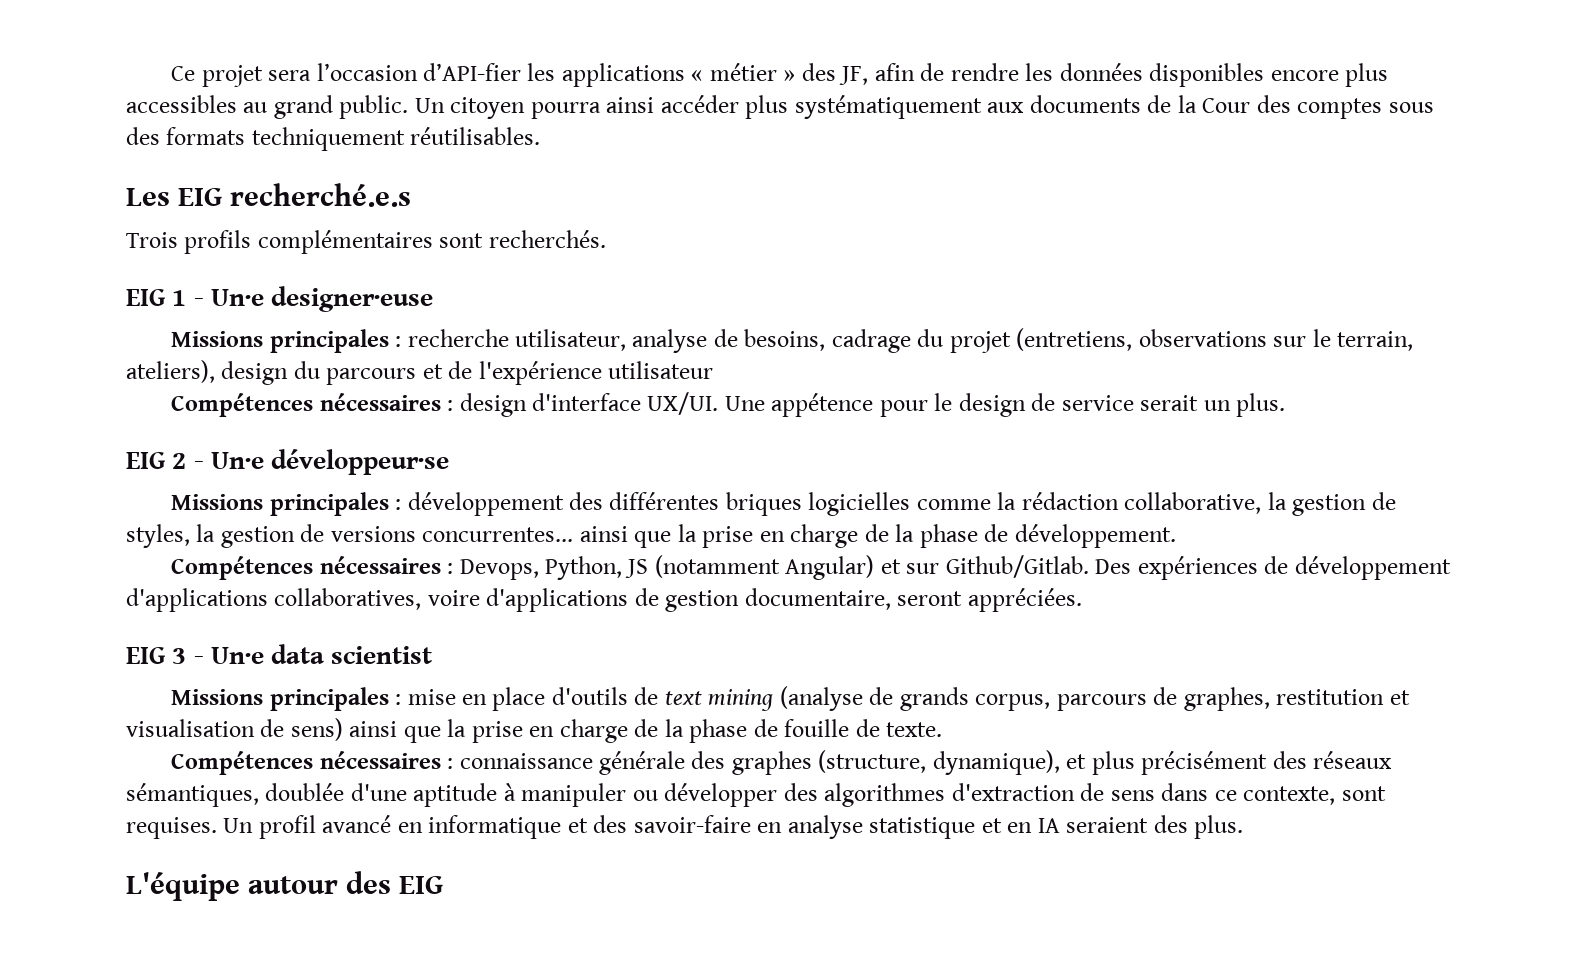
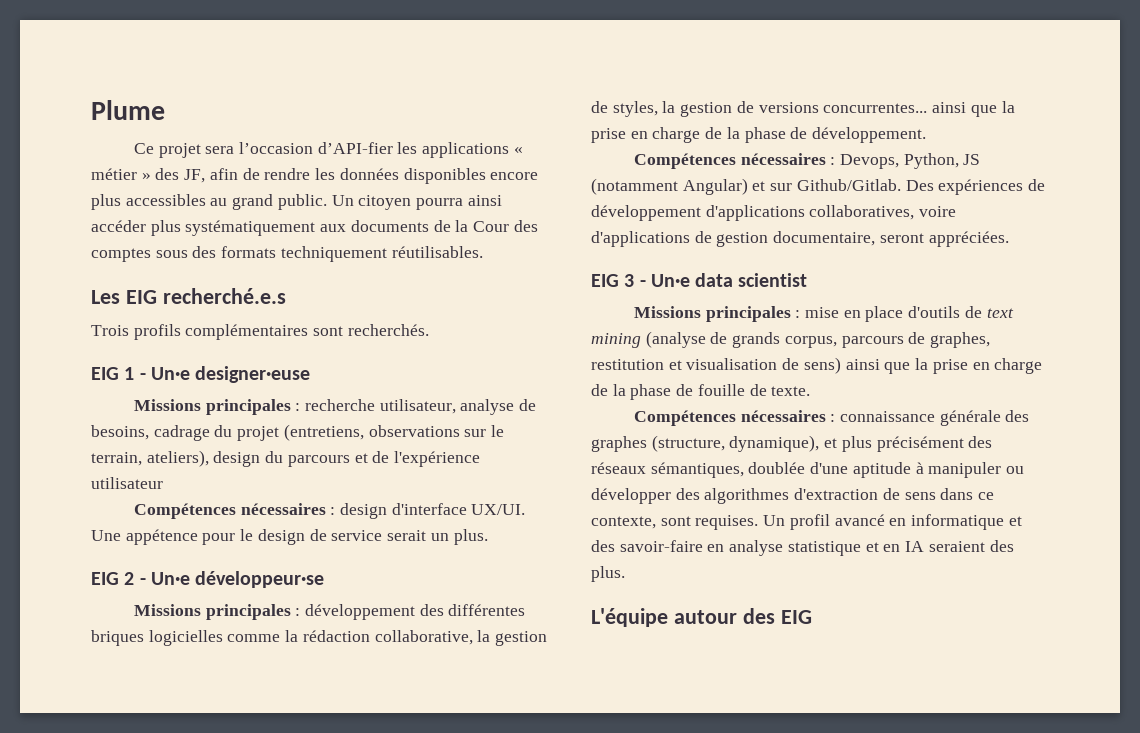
+ Plume

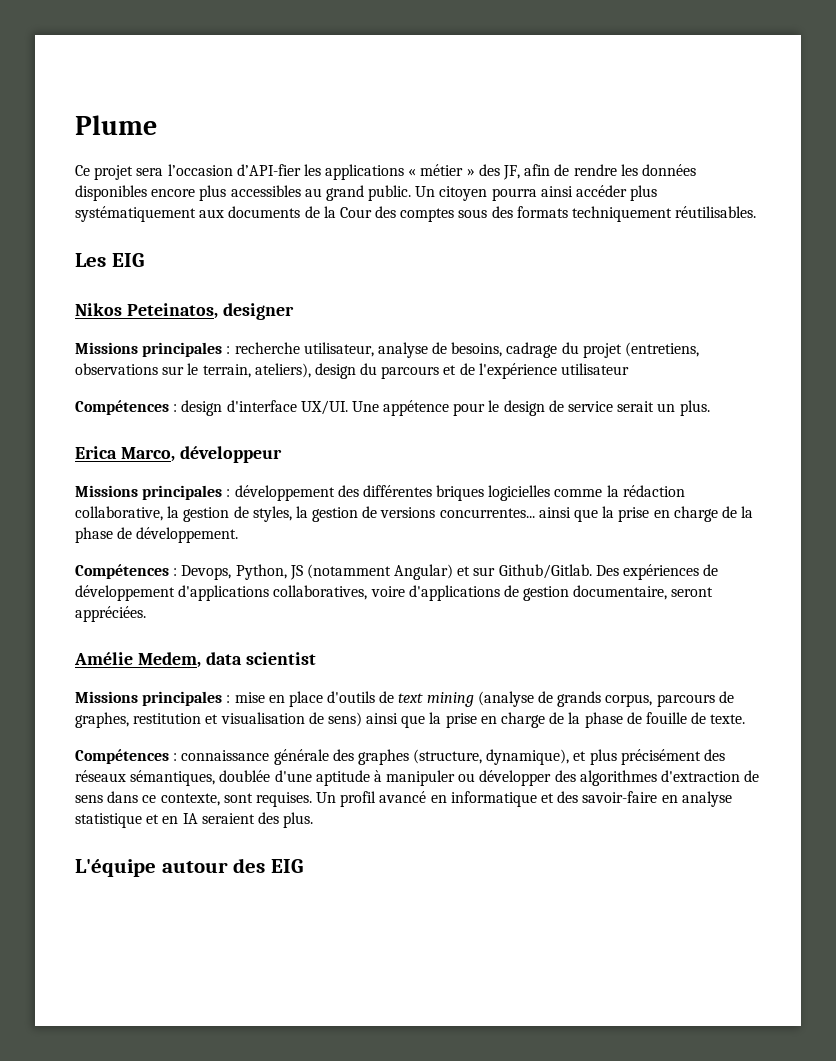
- Les EIG recherché.e.s
- Trois profils complémentaires sont recherchés.
- EIG 1 - Un·e designer·euse
+ Les EIG
+ Nikos Peteinatos, designer
- Compétences nécessaires : design d'interface UX/UI.
+ Compétences : design d'interface UX/UI.
- EIG 2 - Un·e développeur·se
+ Erica Marco, développeur
- Compétences nécessaires : Devops, Python, JS (notamment Angular) et sur Github/Gitlab.
+ Compétences : Devops, Python, JS (notamment Angular) et sur Github/Gitlab.
- EIG 3 - Un·e data scientist
+ Amélie Medem, data scientist
- Compétences nécessaires : connaissance générale des graphes (structure, dynamique), et plus précisément des réseaux sémantiques, doublée d'une aptitude à manipuler ou développer des algorithmes d'extraction de sens dans ce contexte, sont requises.
+ Compétences : connaissance générale des graphes (structure, dynamique), et plus précisément des réseaux sémantiques, doublée d'une aptitude à manipuler ou développer des algorithmes d'extraction de sens dans ce contexte, sont requises.

